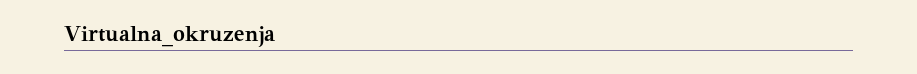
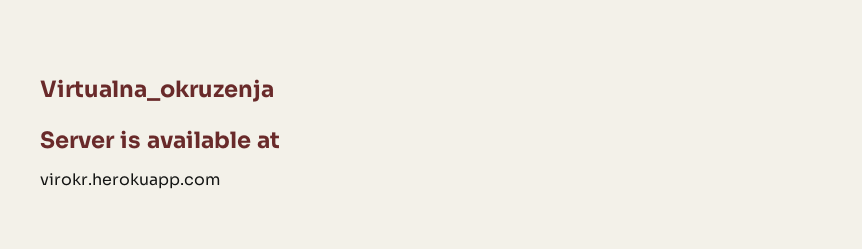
+ Server is available at
+ virokr.herokuapp.com

